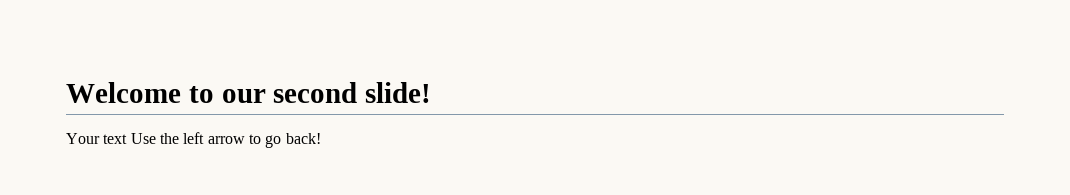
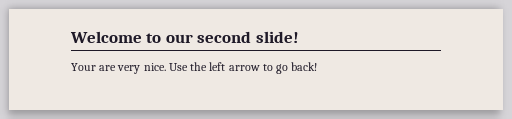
- Your text Use the left arrow to go back!
+ Your are very nice. Use the left arrow to go back!

